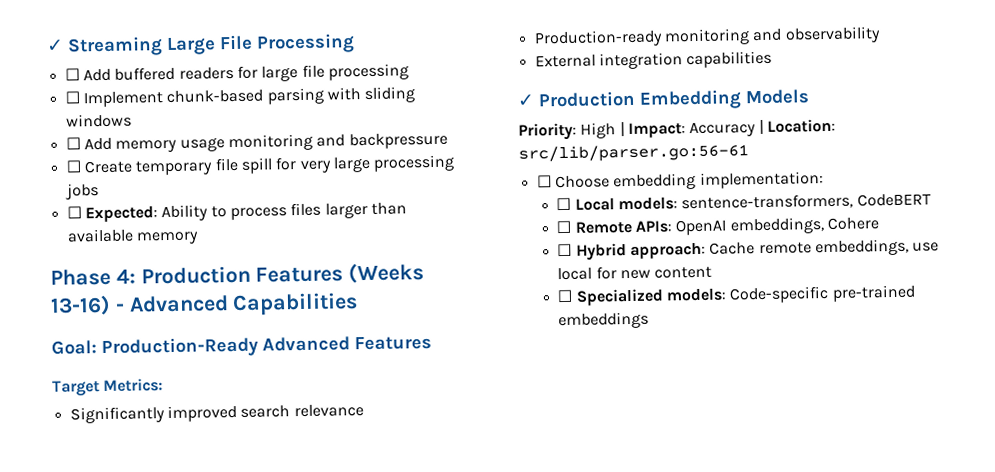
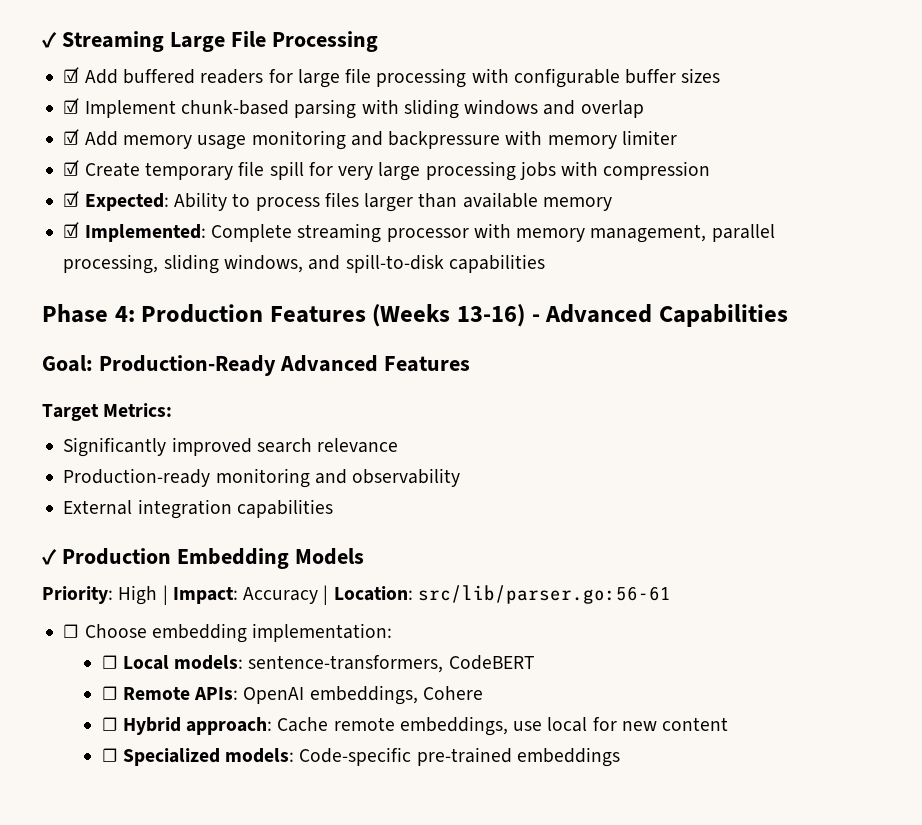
- ☐ Add buffered readers for large file processing
- ☐ Implement chunk-based parsing with sliding windows
- ☐ Add memory usage monitoring and backpressure
- ☐ Create temporary file spill for very large processing jobs
- ☐ Expected: Ability to process files larger than available memory
+ ☑ Add buffered readers for large file processing with configurable buffer sizes
+ ☑ Implement chunk-based parsing with sliding windows and overlap
+ ☑ Add memory usage monitoring and backpressure with memory limiter
+ ☑ Create temporary file spill for very large processing jobs with compression
+ ☑ Expected: Ability to process files larger than available memory
+ ☑ Implemented: Complete streaming processor with memory management, parallel processing, sliding windows, and spill-to-disk capabilities

